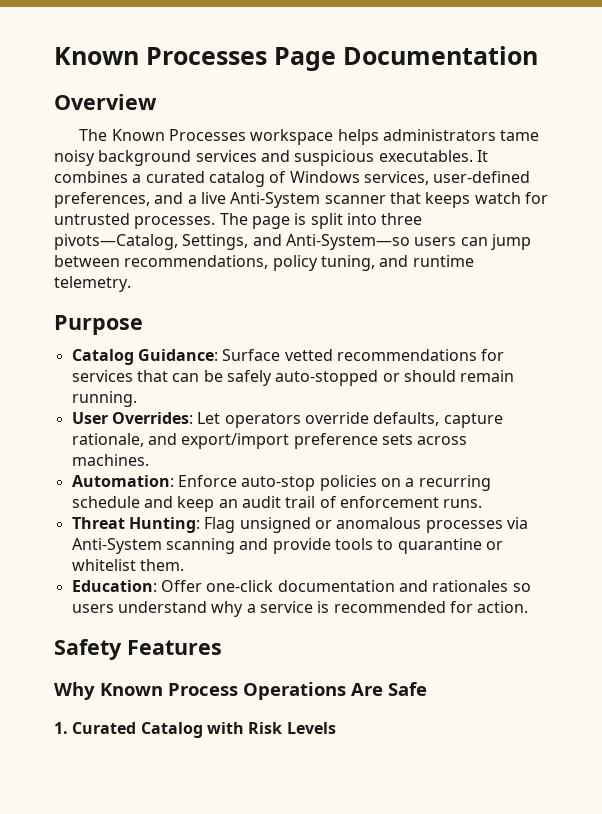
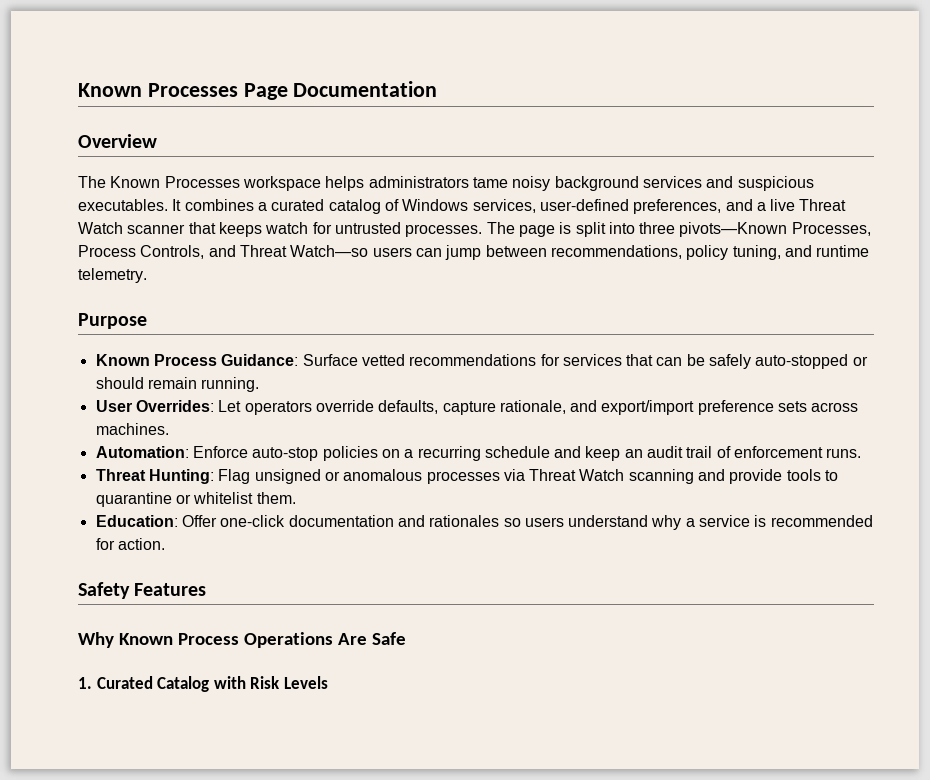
- It combines a curated catalog of Windows services, user-defined preferences, and a live Anti-System scanner that keeps watch for untrusted processes.
+ It combines a curated catalog of Windows services, user-defined preferences, and a live Threat Watch scanner that keeps watch for untrusted processes.
- The page is split into three pivots—Catalog, Settings, and Anti-System—so users can jump between recommendations, policy tuning, and runtime telemetry.
+ The page is split into three pivots—Known Processes, Process Controls, and Threat Watch—so users can jump between recommendations, policy tuning, and runtime telemetry.
- Catalog Guidance: Surface vetted recommendations for services that can be safely auto-stopped or should remain running.
+ Known Process Guidance: Surface vetted recommendations for services that can be safely auto-stopped or should remain running.
- Threat Hunting: Flag unsigned or anomalous processes via Anti-System scanning and provide tools to quarantine or whitelist them.
+ Threat Hunting: Flag unsigned or anomalous processes via Threat Watch scanning and provide tools to quarantine or whitelist them.

